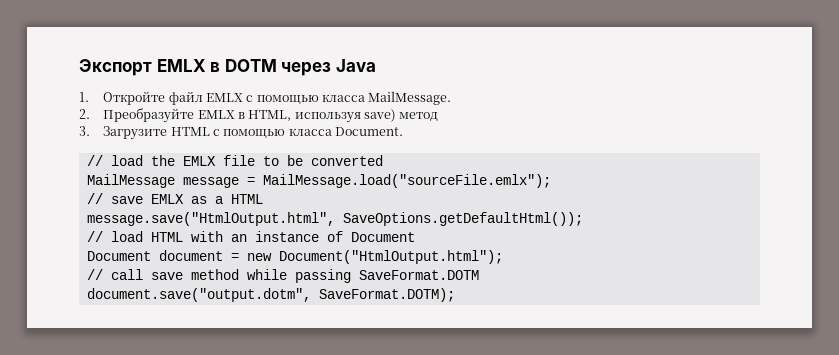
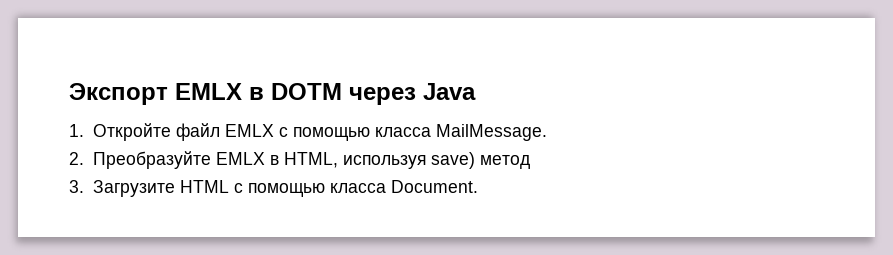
- // load the EMLX file to be converted
- MailMessage message = MailMessage.load("sourceFile.emlx");
- // save EMLX as a HTML
- message.save("HtmlOutput.html", SaveOptions.getDefaultHtml());
- // load HTML with an instance of Document
- Document document = new Document("HtmlOutput.html");
- // call save method while passing SaveFormat.DOTM
- document.save("output.dotm", SaveFormat.DOTM);

